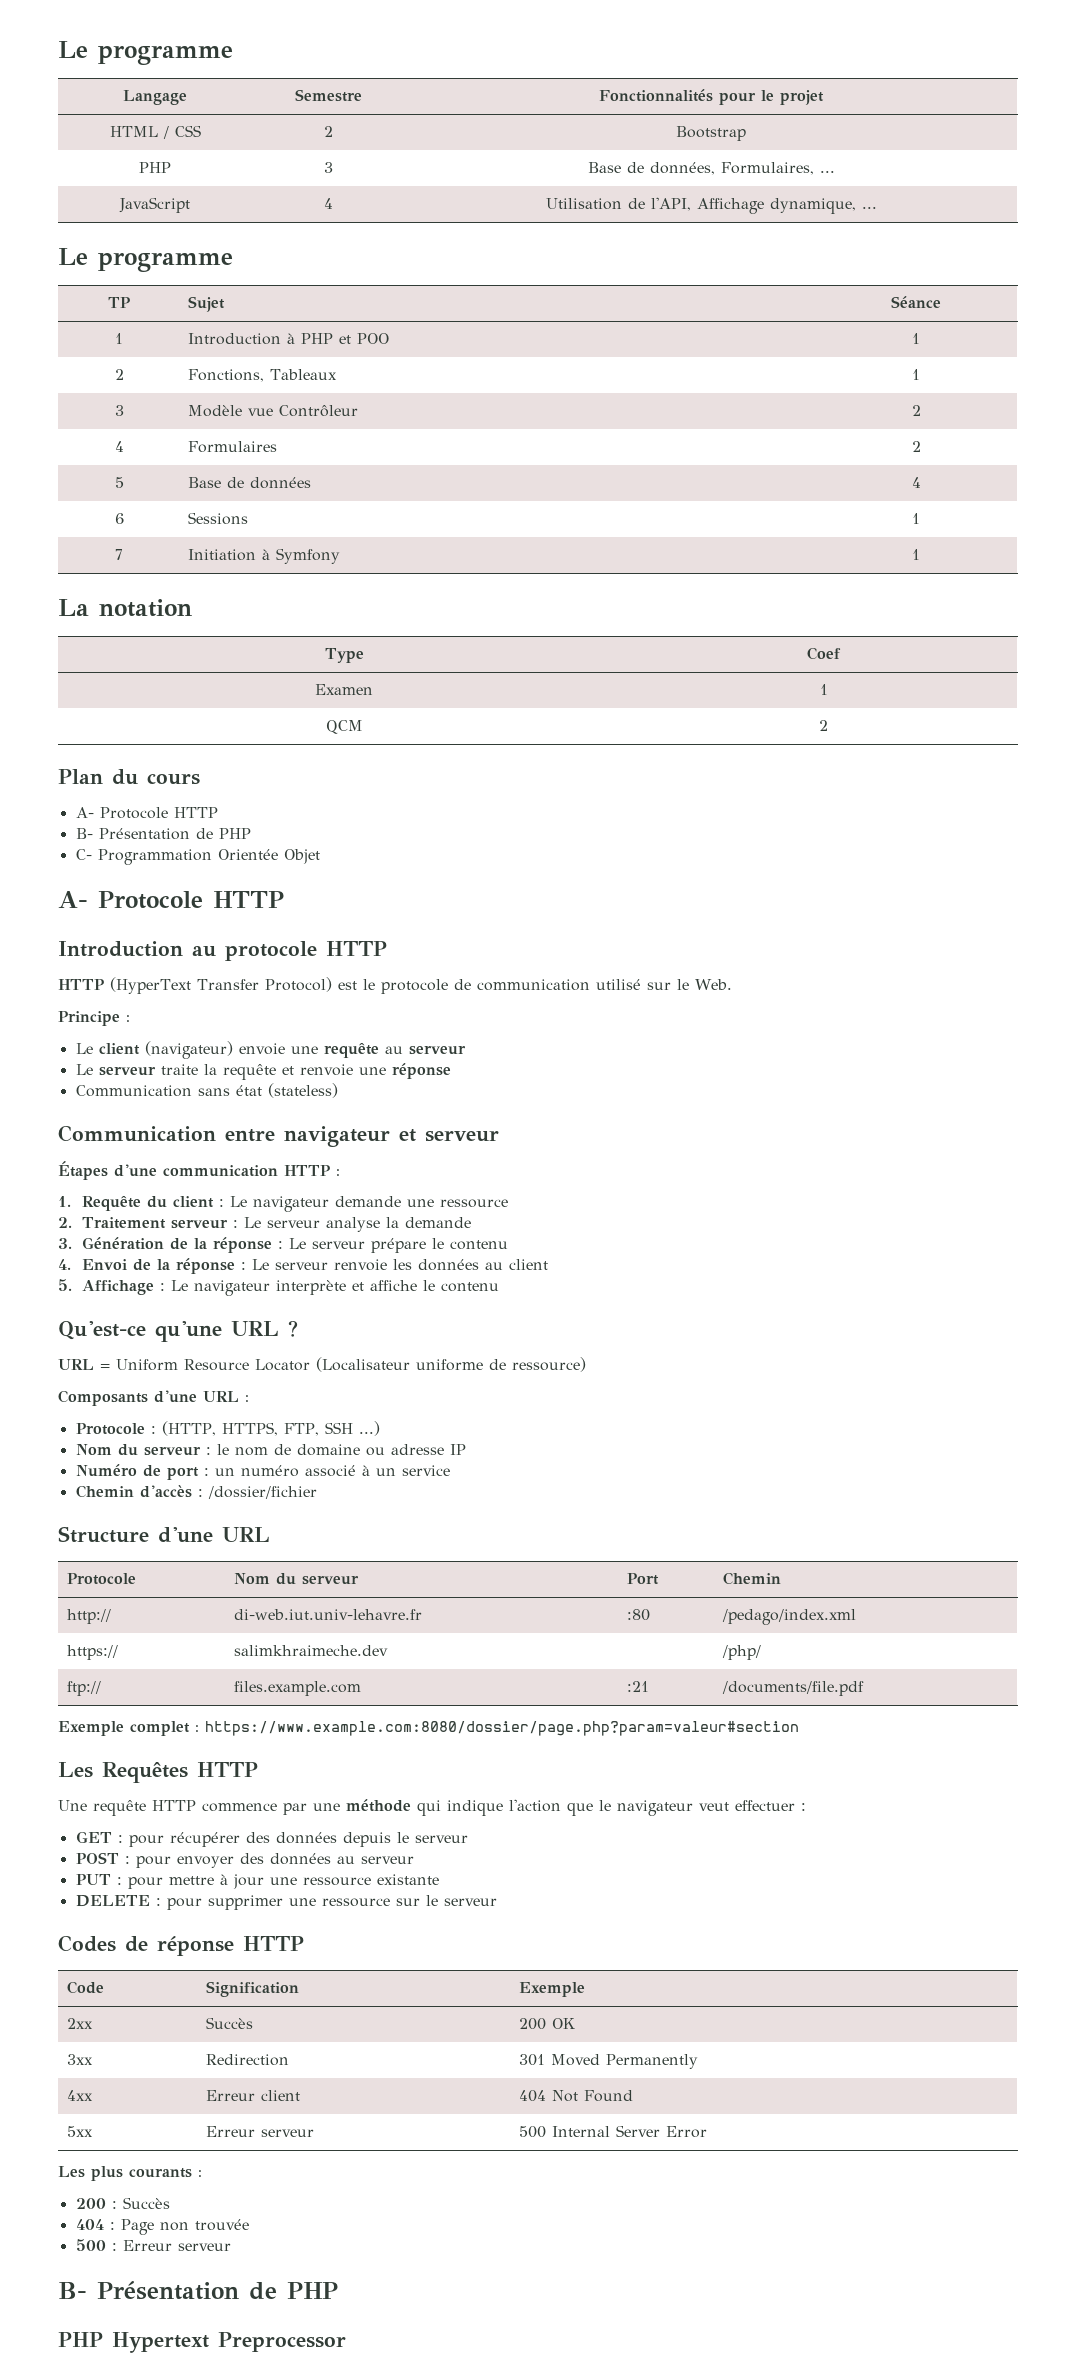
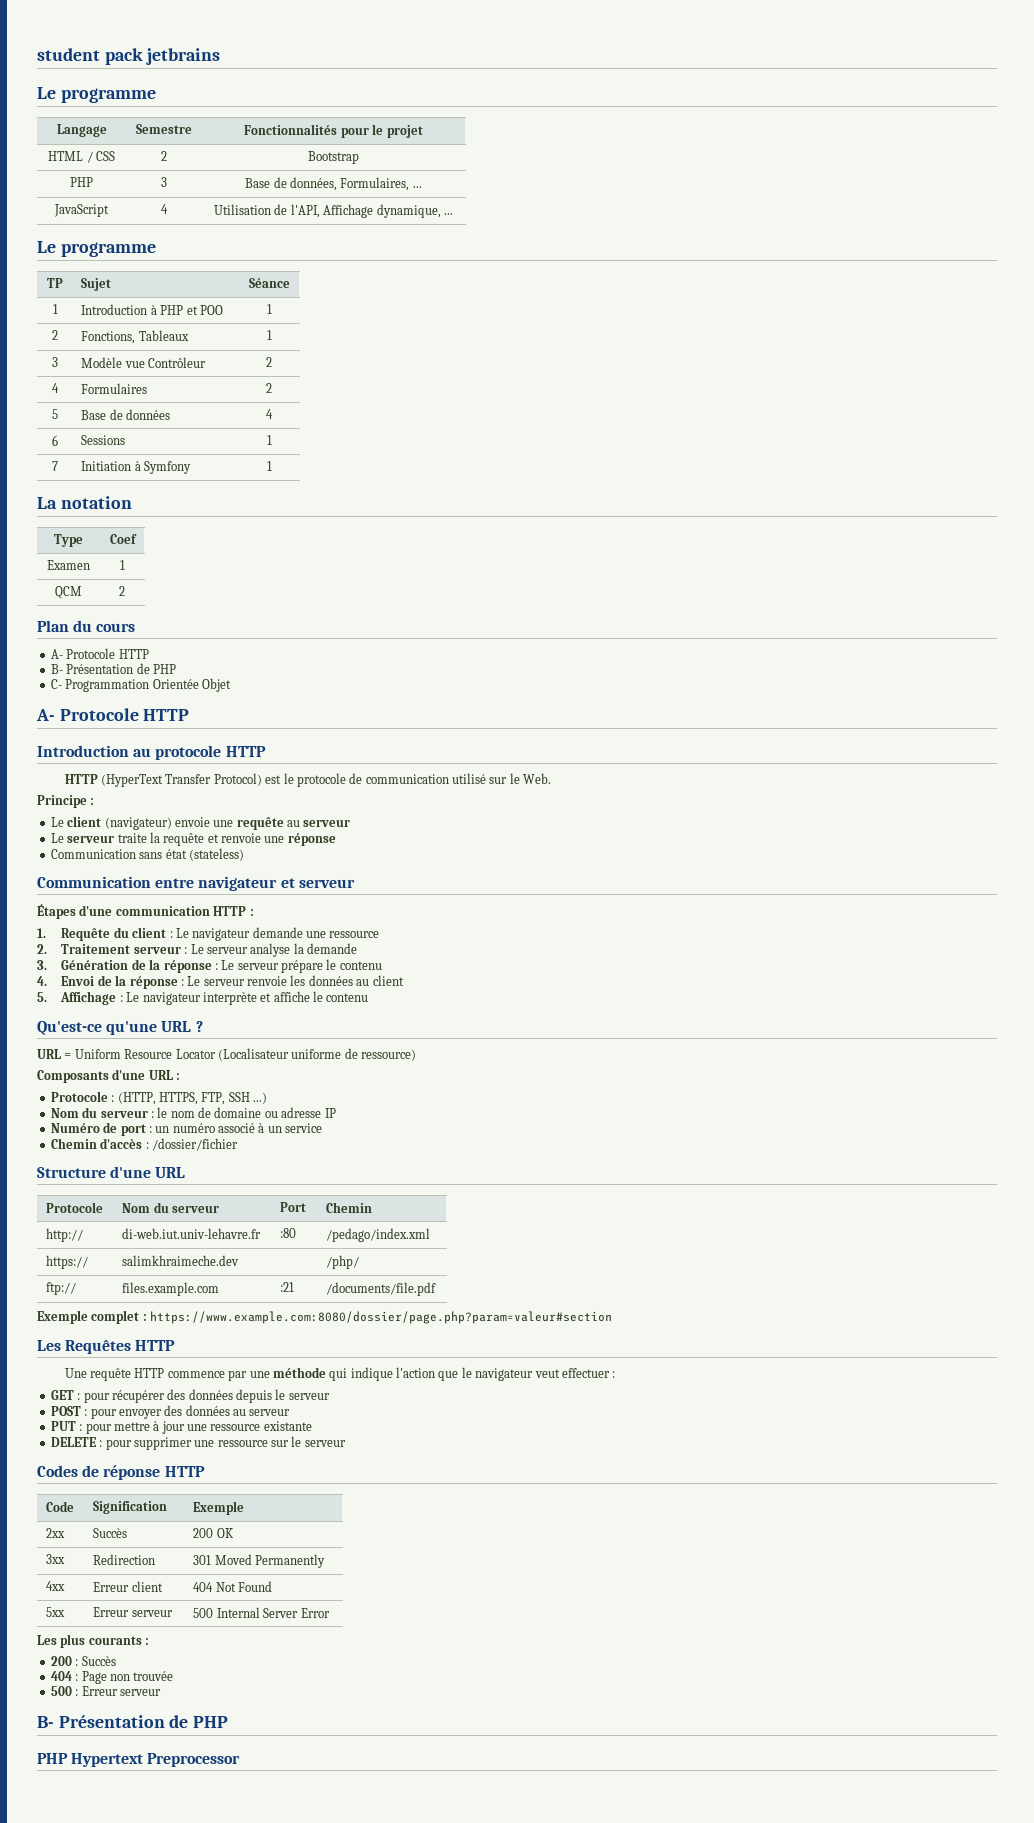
+ student pack jetbrains

